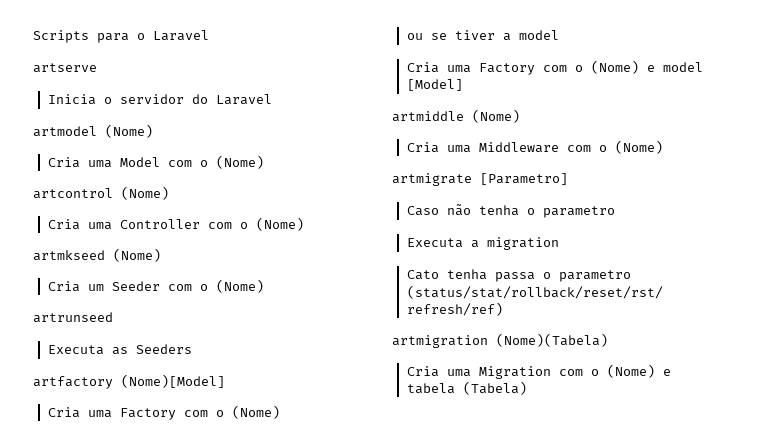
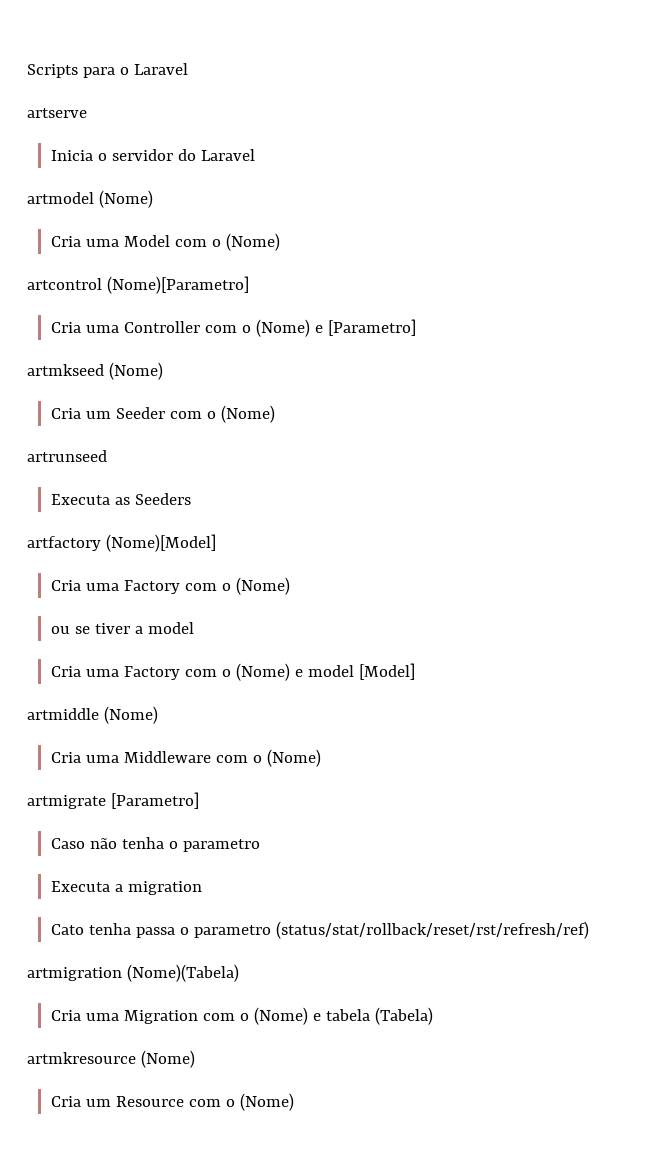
- artcontrol (Nome)
+ artcontrol (Nome)[Parametro]
- Cria uma Controller com o (Nome)
+ Cria uma Controller com o (Nome) e [Parametro]
+ artmkresource (Nome)
+ Cria um Resource com o (Nome)

